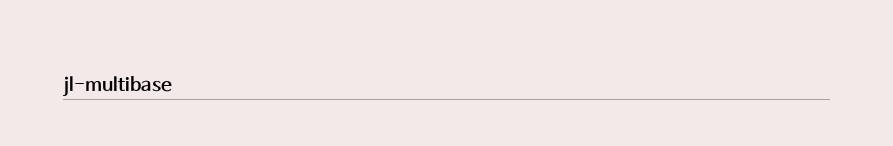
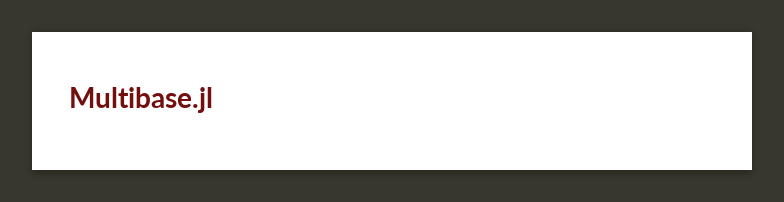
- jl-multibase
+ Multibase.jl

